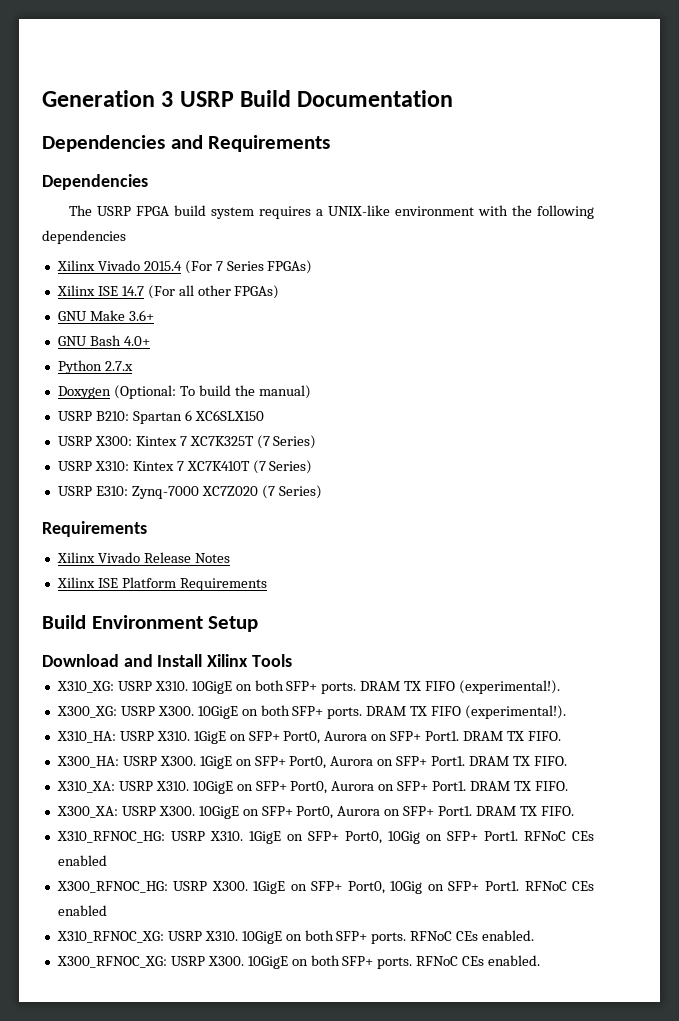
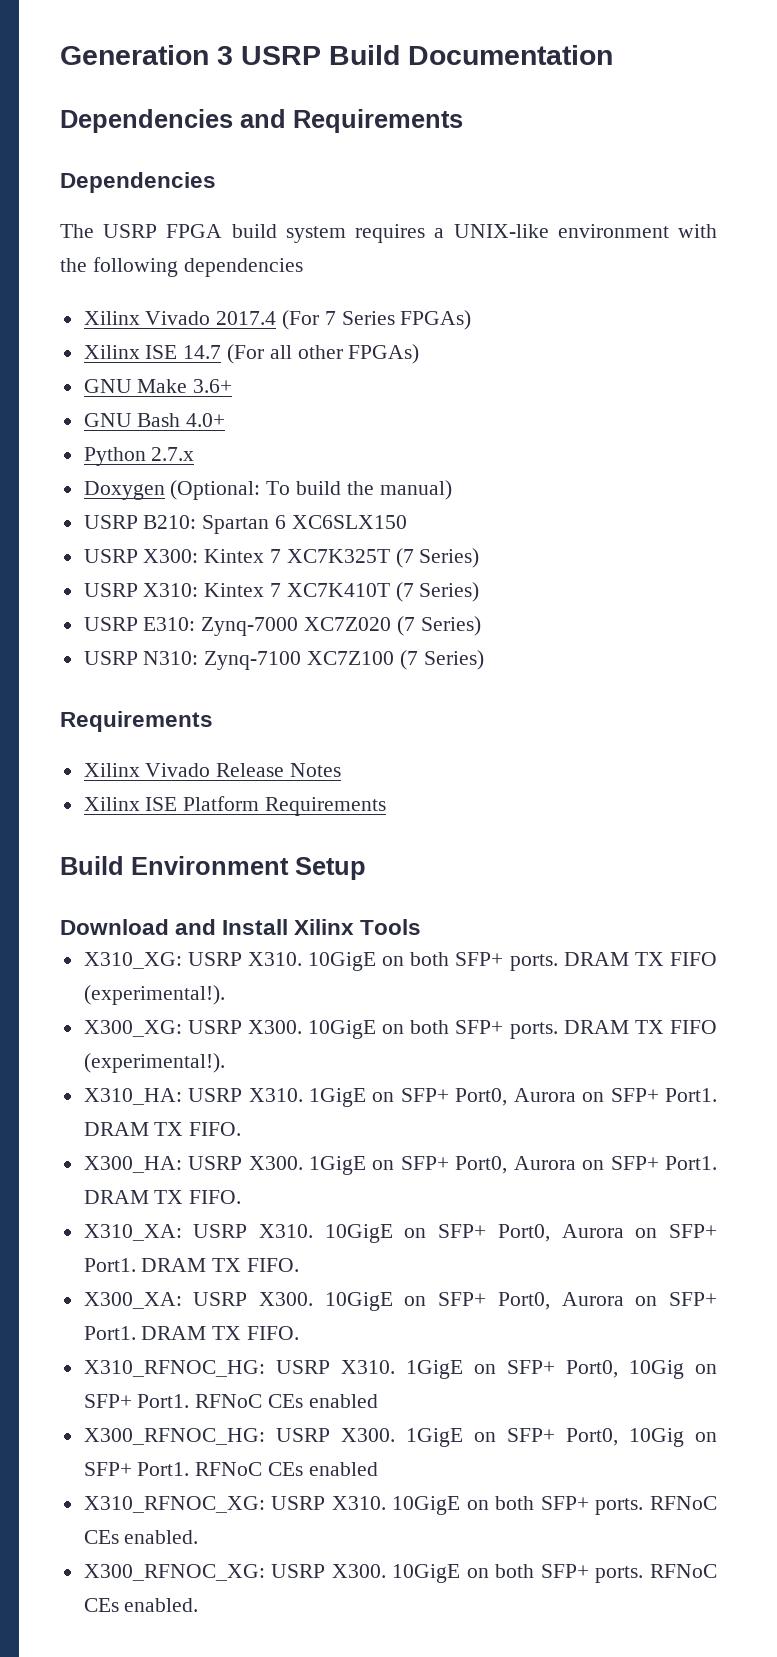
- Xilinx Vivado 2015.4 (For 7 Series FPGAs)
+ Xilinx Vivado 2017.4 (For 7 Series FPGAs)
+ USRP N310: Zynq-7100 XC7Z100 (7 Series)

